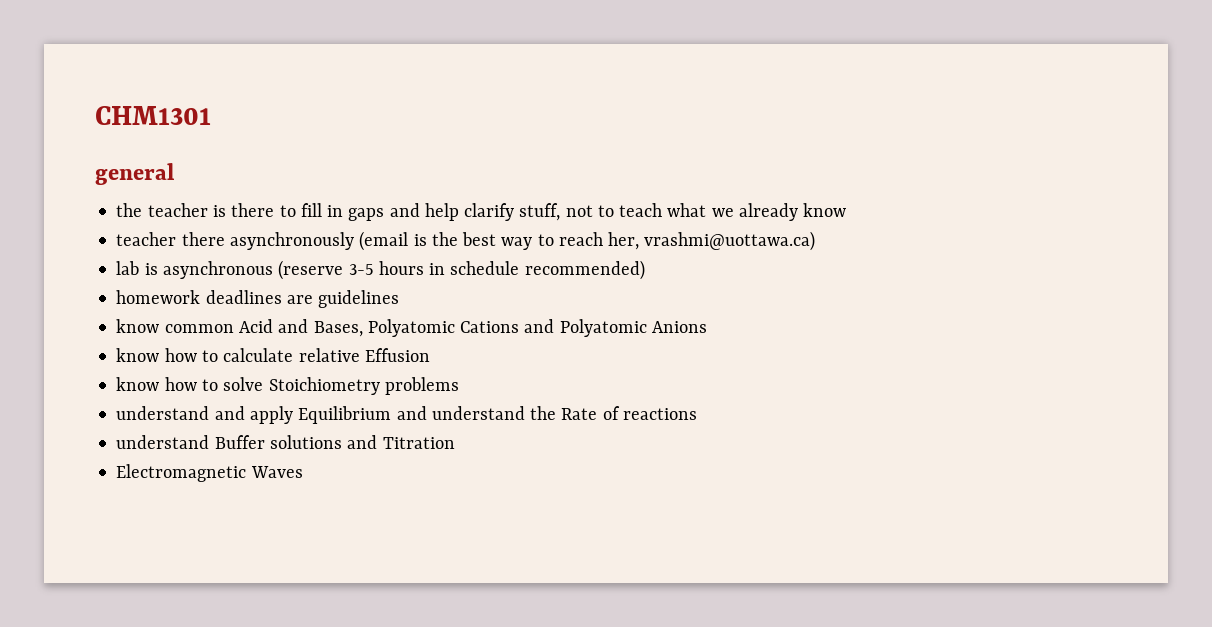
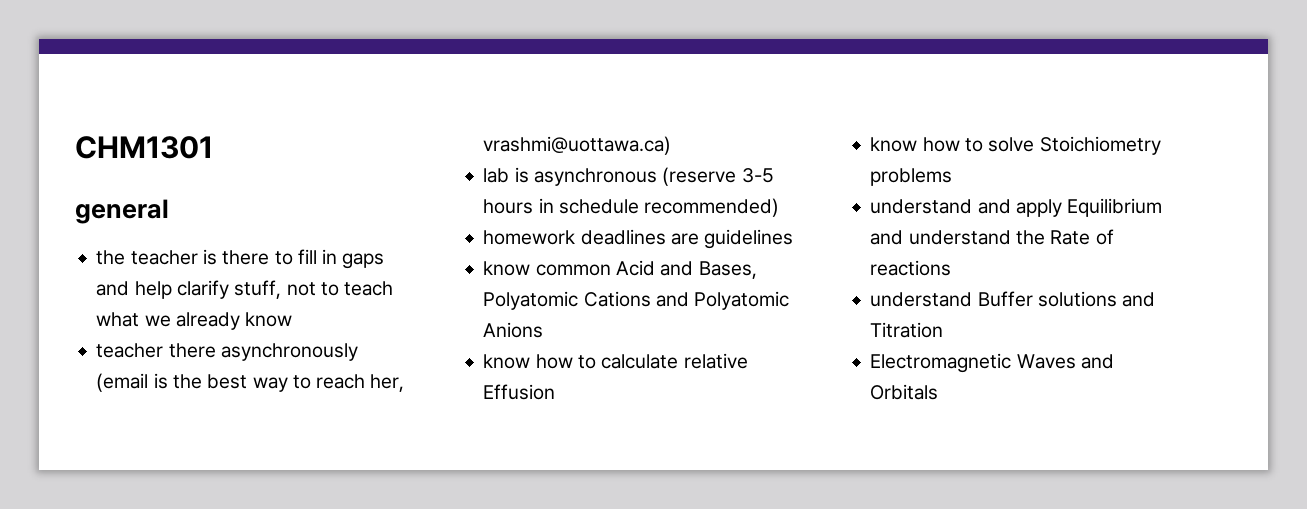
- Electromagnetic Waves
+ Electromagnetic Waves and Orbitals

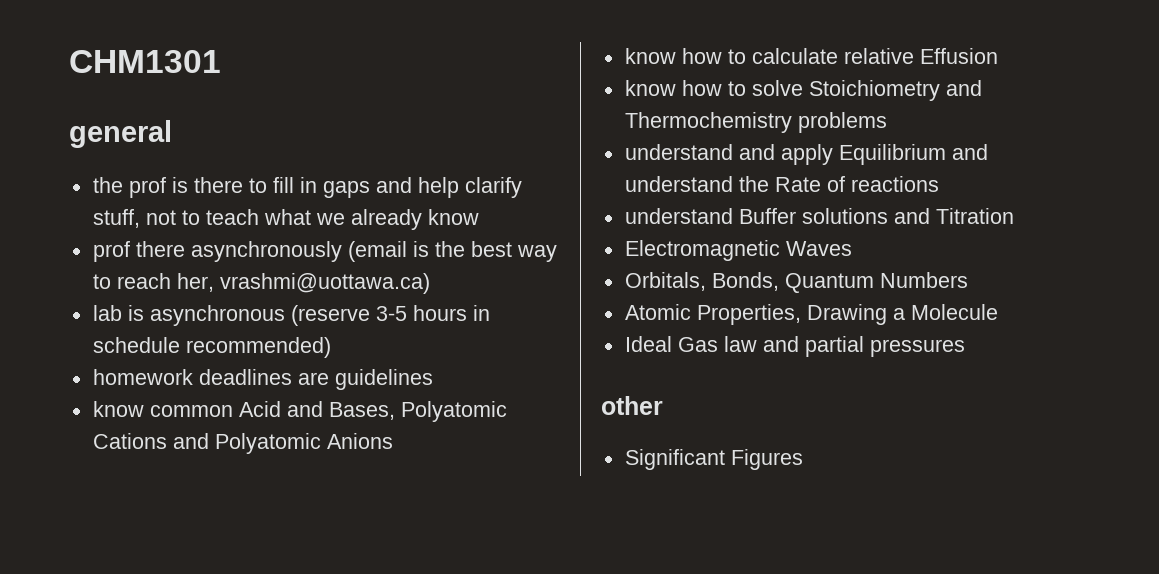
- the teacher is there to fill in gaps and help clarify stuff, not to teach what we already know
+ the prof is there to fill in gaps and help clarify stuff, not to teach what we already know
- teacher there asynchronously (email is the best way to reach her, vrashmi@uottawa.ca)
+ prof there asynchronously (email is the best way to reach her, vrashmi@uottawa.ca)
- know how to solve Stoichiometry problems
+ know how to solve Stoichiometry and Thermochemistry problems
- Electromagnetic Waves and Orbitals
+ Electromagnetic Waves
+ Orbitals, Bonds, Quantum Numbers
+ Atomic Properties, Drawing a Molecule
+ Ideal Gas law and partial pressures
+ other
+ Significant Figures

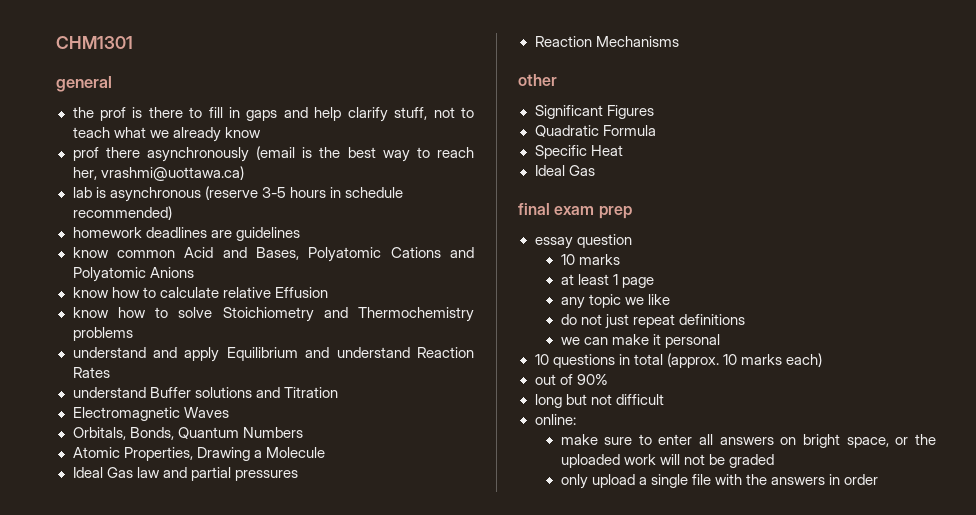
- understand and apply Equilibrium and understand the Rate of reactions
+ understand and apply Equilibrium and understand Reaction Rates
+ Reaction Mechanisms
+ Quadratic Formula
+ Specific Heat
+ Ideal Gas
+ final exam prep
+ essay question
+ 10 marks
+ at least 1 page
+ any topic we like
+ do not just repeat definitions
+ we can make it personal
+ 10 questions in total (approx. 10 marks each)
+ out of 90%
+ long but not difficult
+ online:
+ make sure to enter all answers on bright space, or the uploaded work will not be graded
+ only upload a single file with the answers in order

